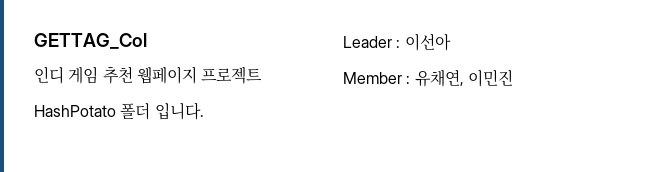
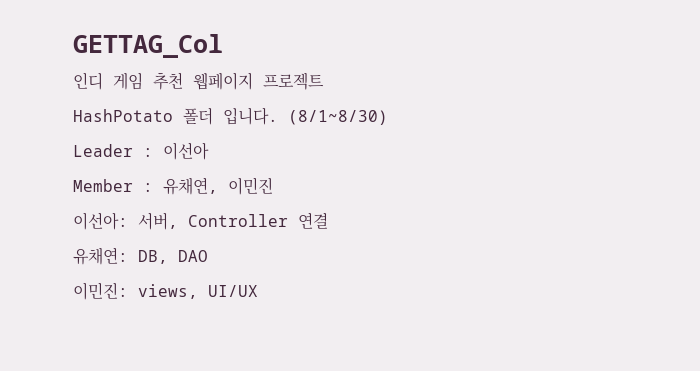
+ (8/1~8/30)
+ 이선아: 서버, Controller 연결
+ 유채연: DB, DAO
+ 이민진: views, UI/UX

